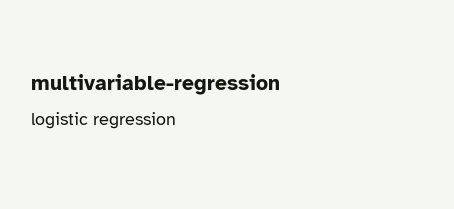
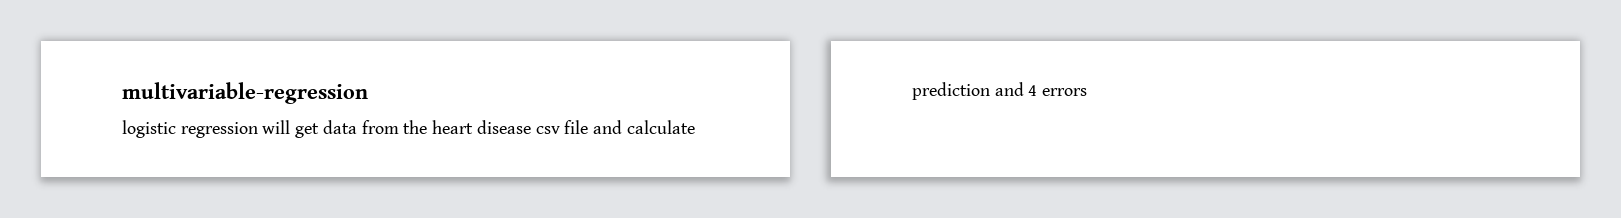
- logistic regression
+ logistic regression will get data from the heart disease csv file and calculate prediction and 4 errors

